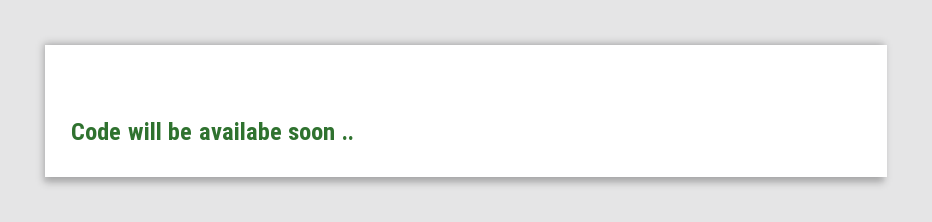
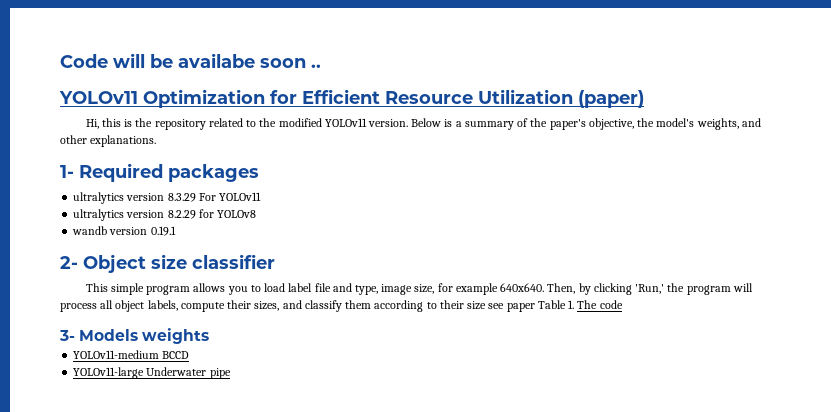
+ YOLOv11 Optimization for Efficient Resource Utilization (paper)
+ Hi, this is the repository related to the modified YOLOv11 version. Below is a summary of the paper's objective, the model's weights, and other explanations.
+ 1- Required packages
+ ultralytics version 8.3.29 For YOLOv11
+ ultralytics version 8.2.29 for YOLOv8
+ wandb version 0.19.1
+ 2- Object size classifier
+ This simple program allows you to load label file and type, image size, for example 640x640. Then, by clicking 'Run,' the program will process all object labels, compute their sizes, and classify them according to their size see paper Table 1. The code
+ 3- Models weights
+ YOLOv11-medium BCCD
+ YOLOv11-large Underwater pipe

